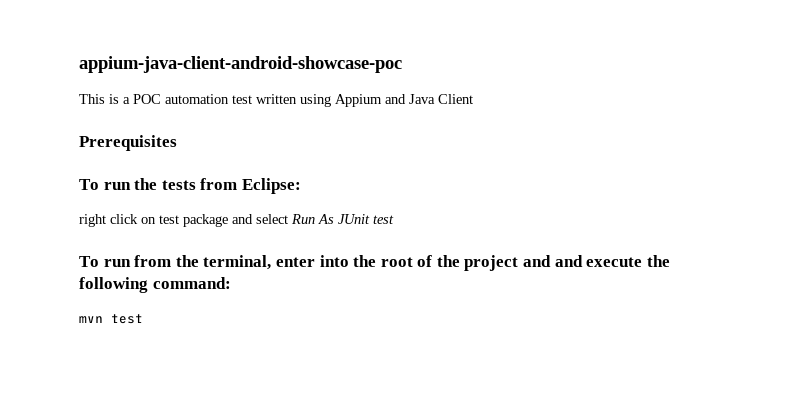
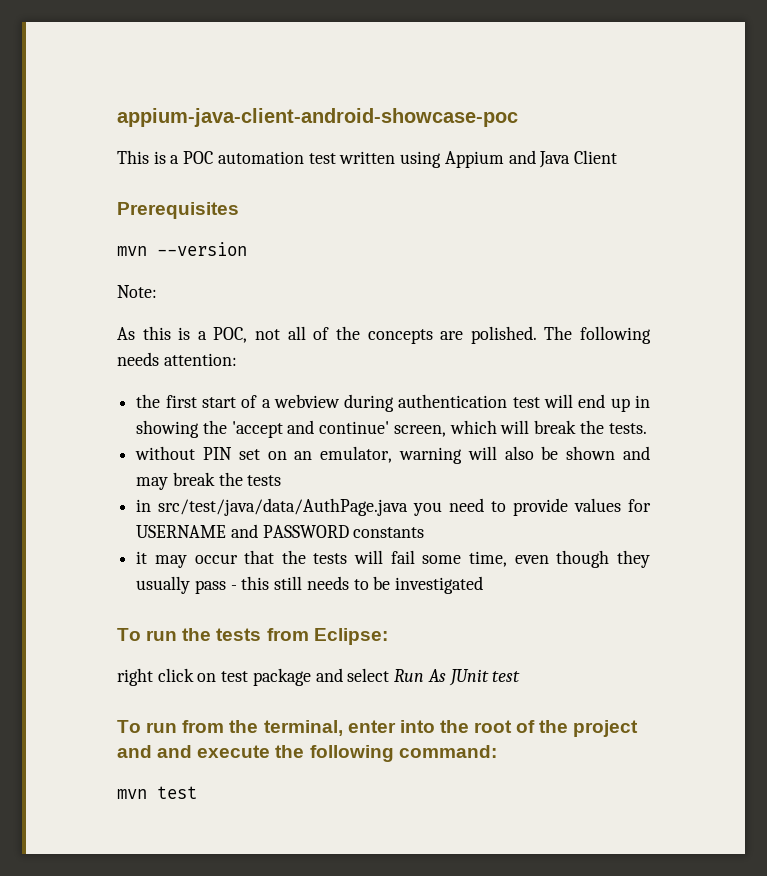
+ mvn --version
+ Note:
+ As this is a POC, not all of the concepts are polished. The following needs attention:
+ the first start of a webview during authentication test will end up in showing the 'accept and continue' screen, which will break the tests.
+ without PIN set on an emulator, warning will also be shown and may break the tests
+ in src/test/java/data/AuthPage.java you need to provide values for USERNAME and PASSWORD constants
+ it may occur that the tests will fail some time, even though they usually pass - this still needs to be investigated

